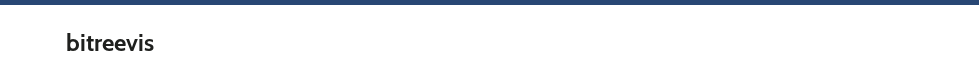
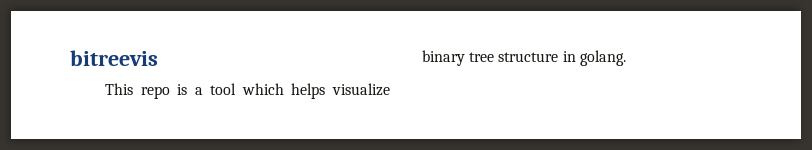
+ This repo is a tool which helps visualize binary tree structure in golang.

